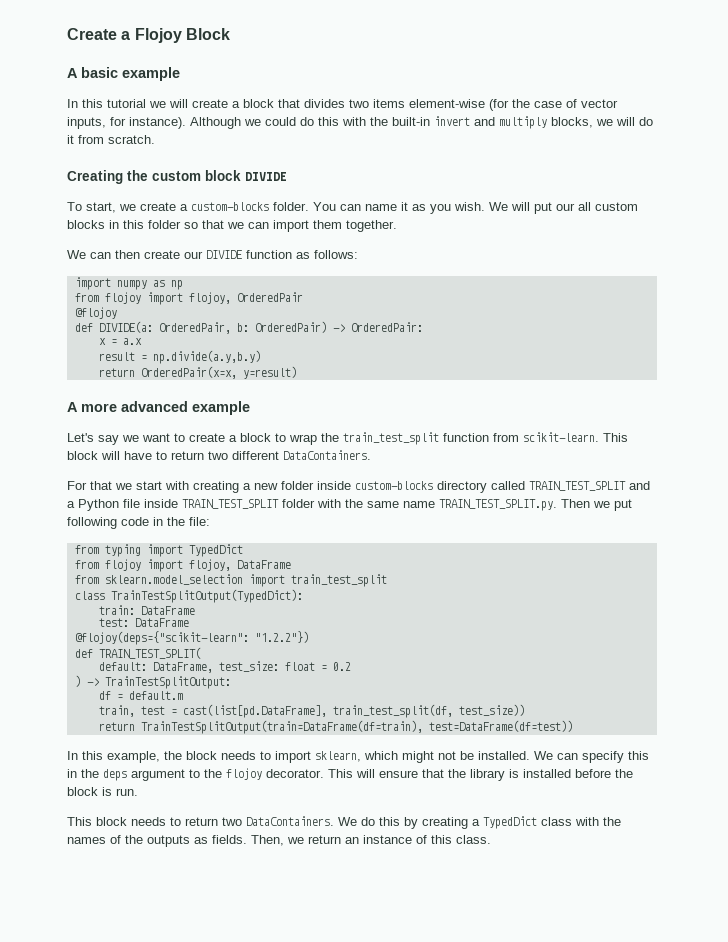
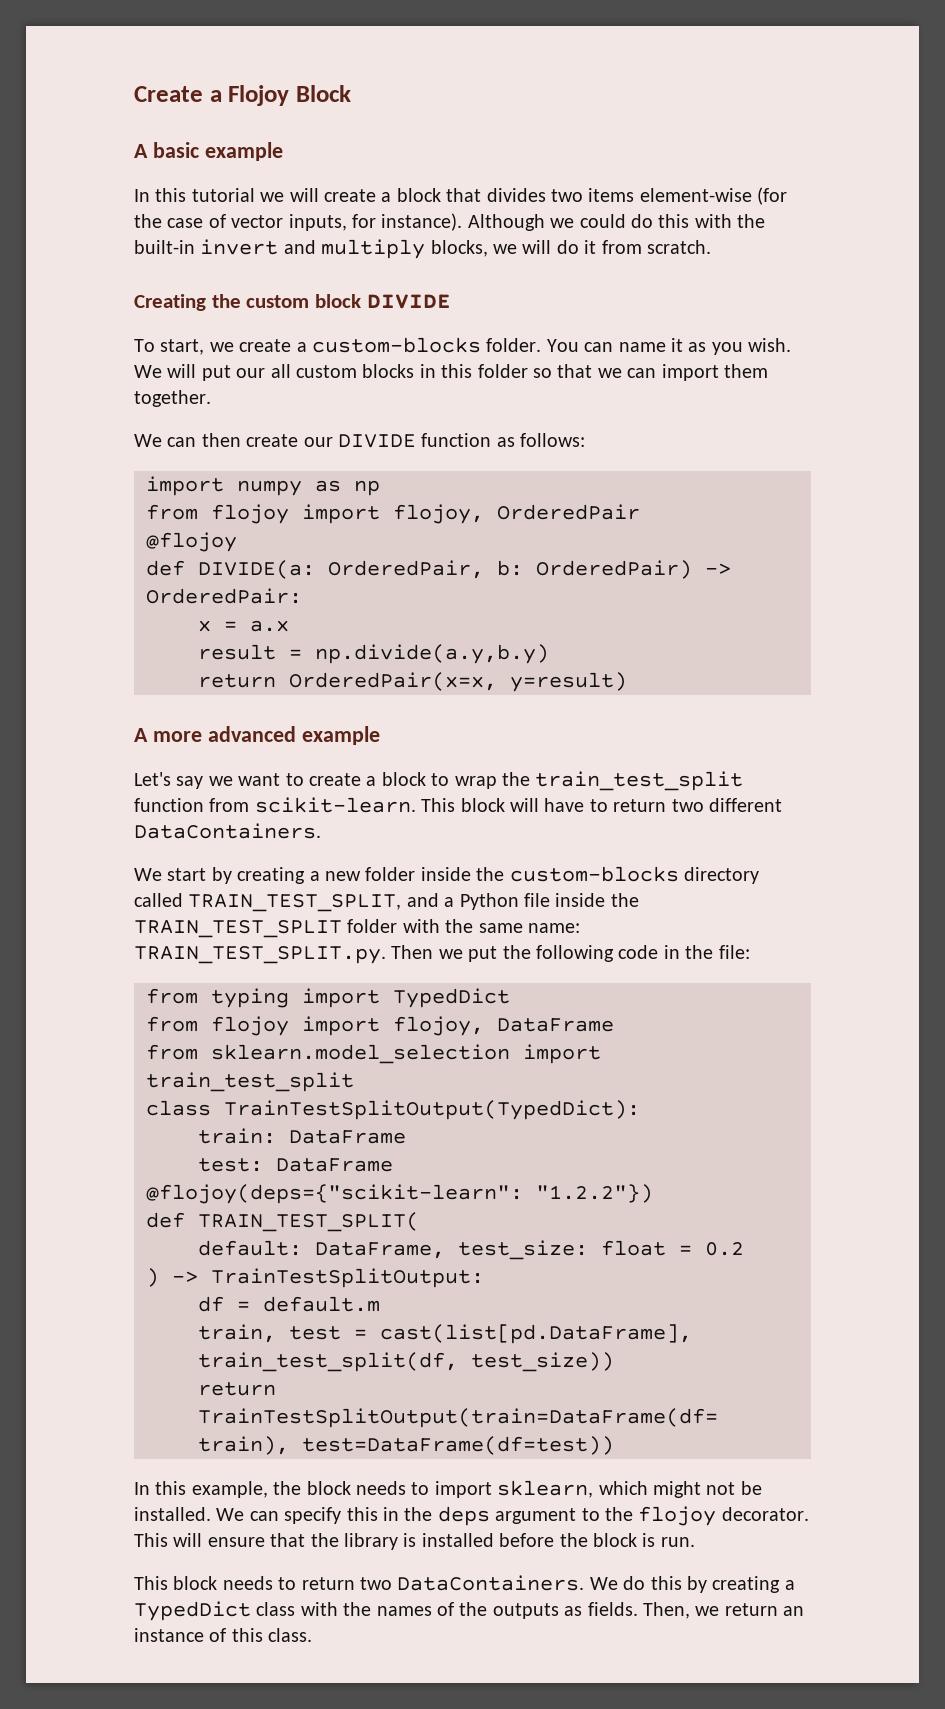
- For that we start with creating a new folder inside custom-blocks directory called TRAIN_TEST_SPLIT and a Python file inside TRAIN_TEST_SPLIT folder with the same name TRAIN_TEST_SPLIT.py. Then we put following code in the file:
+ We start by creating a new folder inside the custom-blocks directory called TRAIN_TEST_SPLIT, and a Python file inside the TRAIN_TEST_SPLIT folder with the same name: TRAIN_TEST_SPLIT.py. Then we put the following code in the file:

